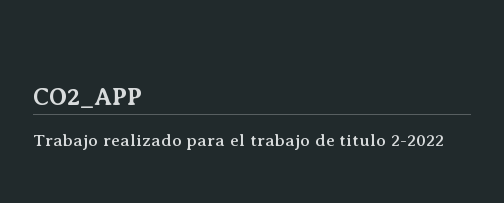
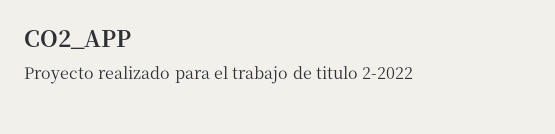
- Trabajo realizado para el trabajo de titulo 2-2022
+ Proyecto realizado para el trabajo de titulo 2-2022

